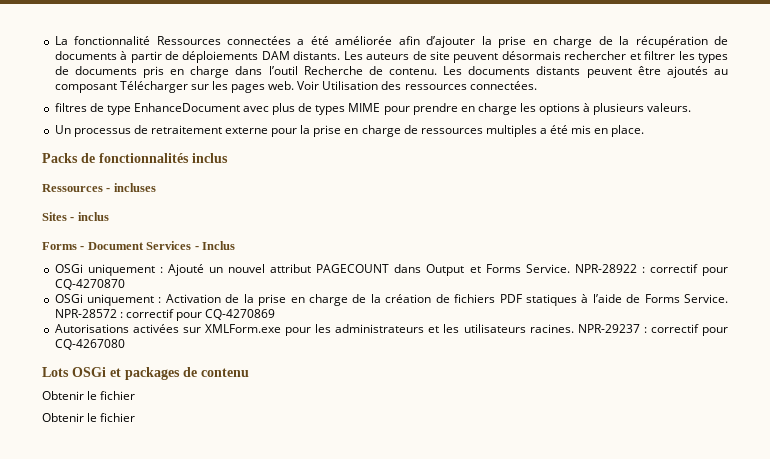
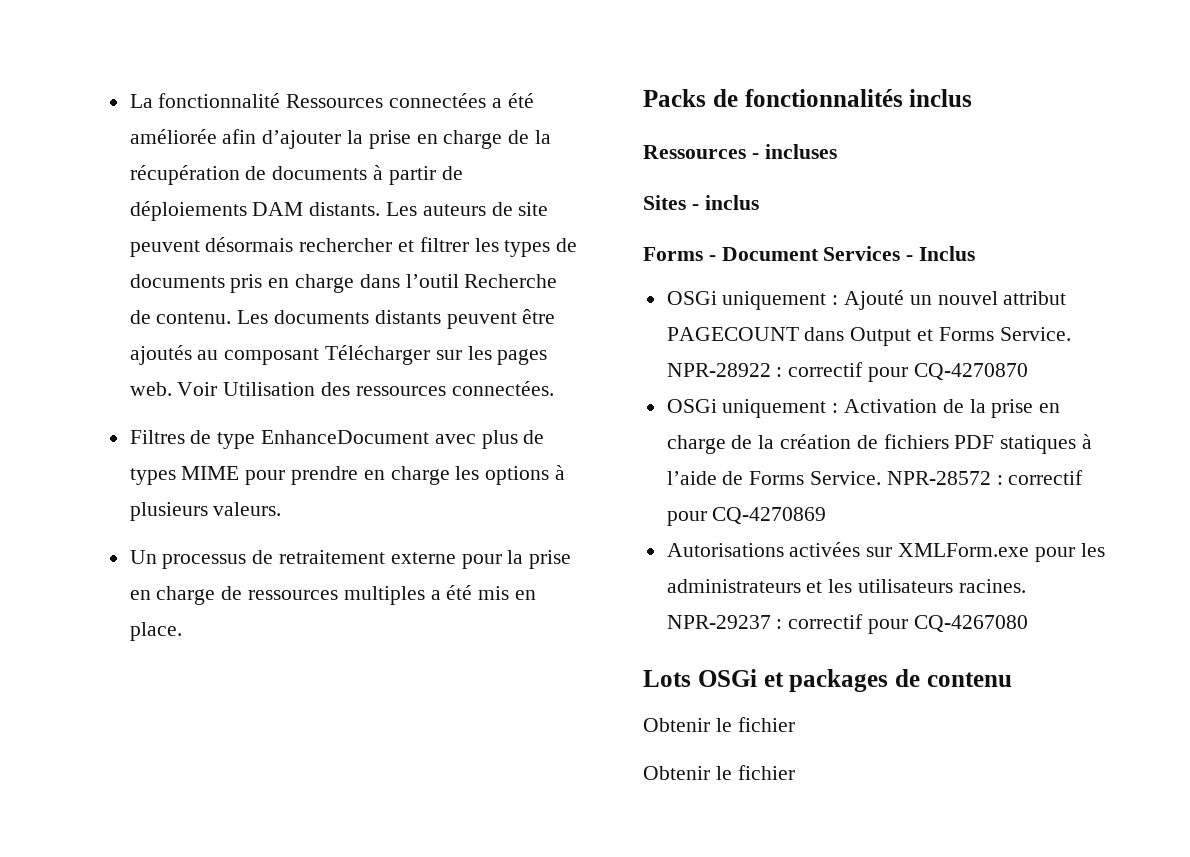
- filtres de type EnhanceDocument avec plus de types MIME pour prendre en charge les options à plusieurs valeurs.
+ Filtres de type EnhanceDocument avec plus de types MIME pour prendre en charge les options à plusieurs valeurs.

